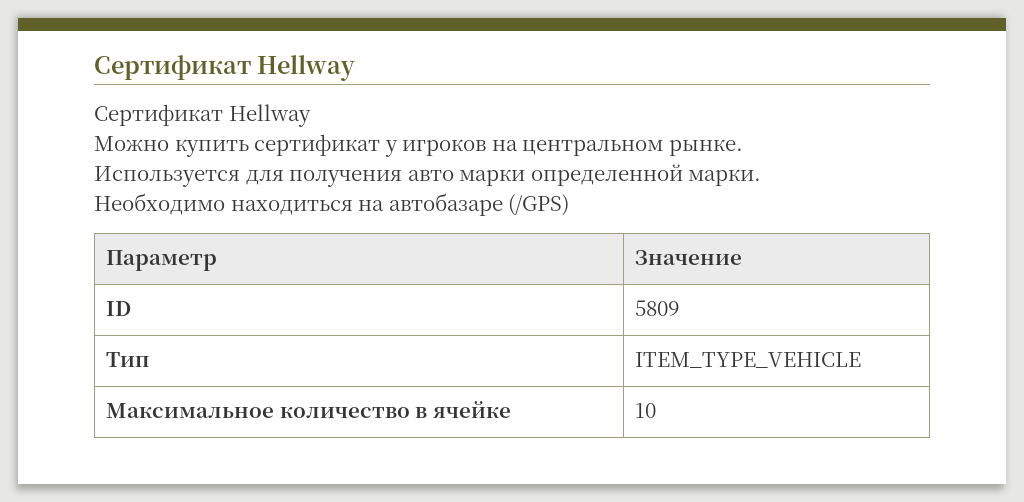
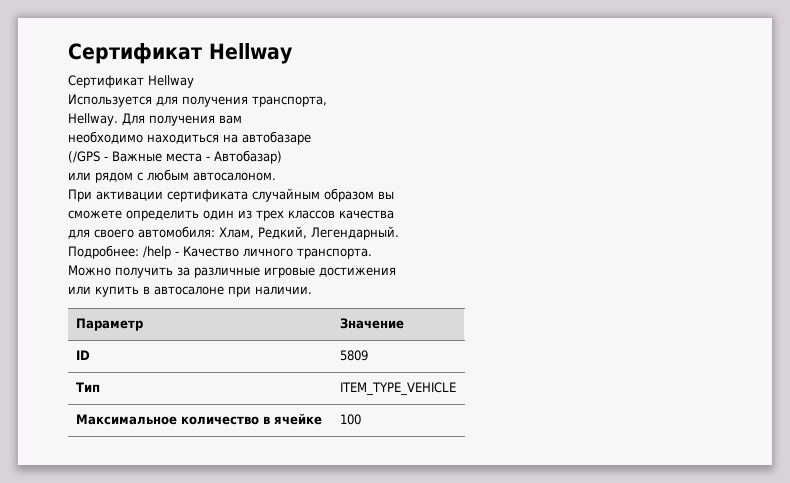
- Можно купить сертификат у игроков на центральном рынке.
- Используется для получения авто марки определенной марки.
- Необходимо находиться на автобазаре (/GPS)
+ Используется для получения транспорта,
+ Hellway. Для получения вам
+ необходимо находиться на автобазаре
+ (/GPS - Важные места - Автобазар)
+ или рядом с любым автосалоном.
+ При активации сертификата случайным образом вы
+ сможете определить один из трех классов качества
+ для своего автомобиля: Хлам, Редкий, Легендарный.
+ Подробнее: /help - Качество личного транспорта.
+ Можно получить за различные игровые достижения
+ или купить в автосалоне при наличии.
- Максимальное количество в ячейке | 10
+ Максимальное количество в ячейке | 100

